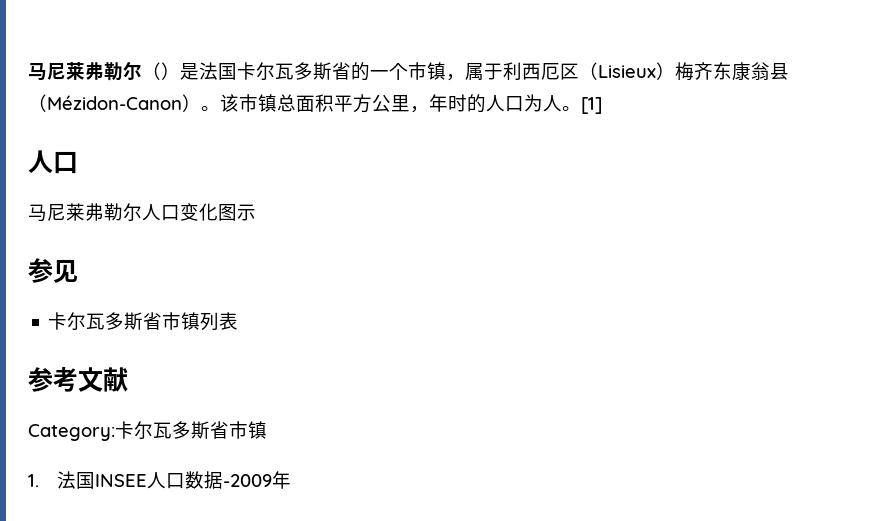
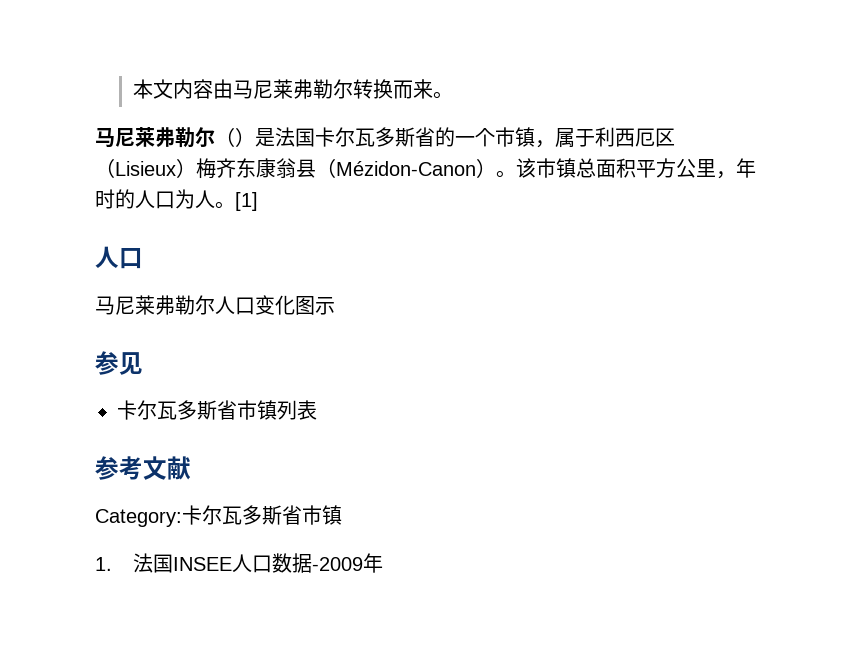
+ 本文内容由马尼莱弗勒尔转换而来。

